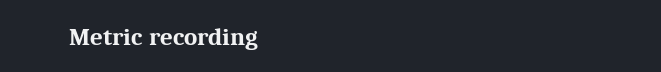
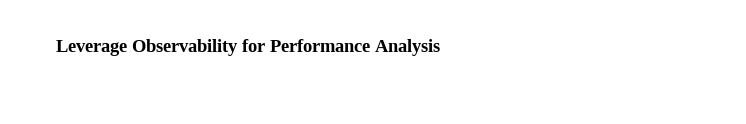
- Metric recording
+ Leverage Observability for Performance Analysis

